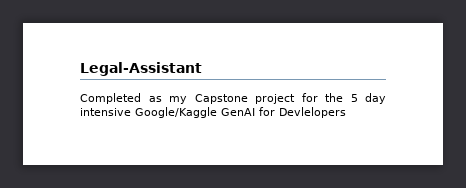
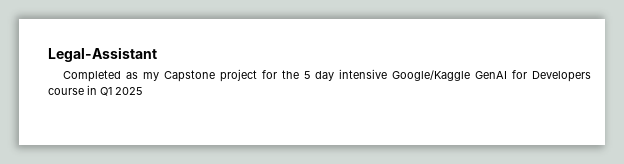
- Completed as my Capstone project for the 5 day intensive Google/Kaggle GenAI for Devlelopers
+ Completed as my Capstone project for the 5 day intensive Google/Kaggle GenAI for Developers course in Q1 2025

